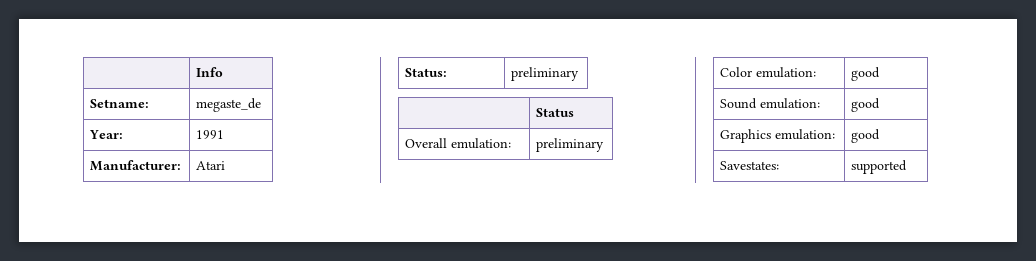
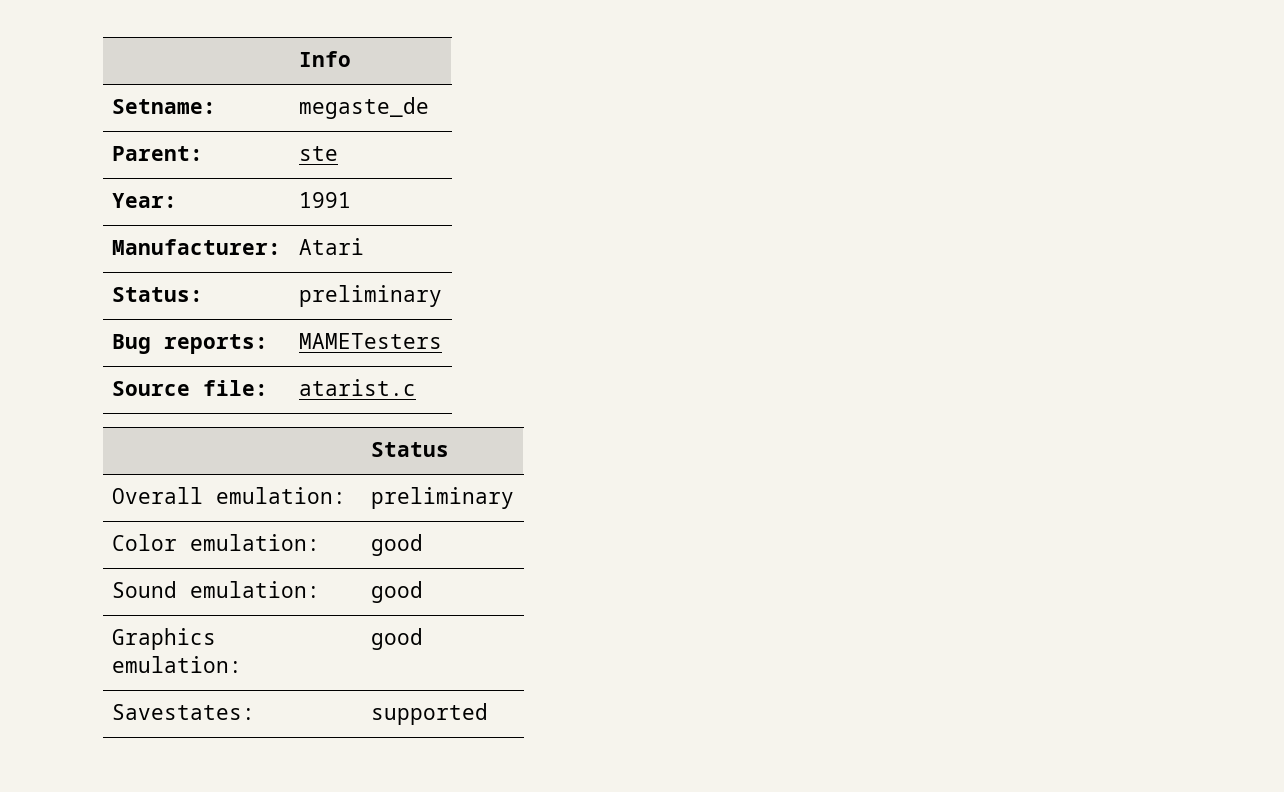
+ Parent: | ste
+ Bug reports: | MAMETesters
+ Source file: | atarist.c

